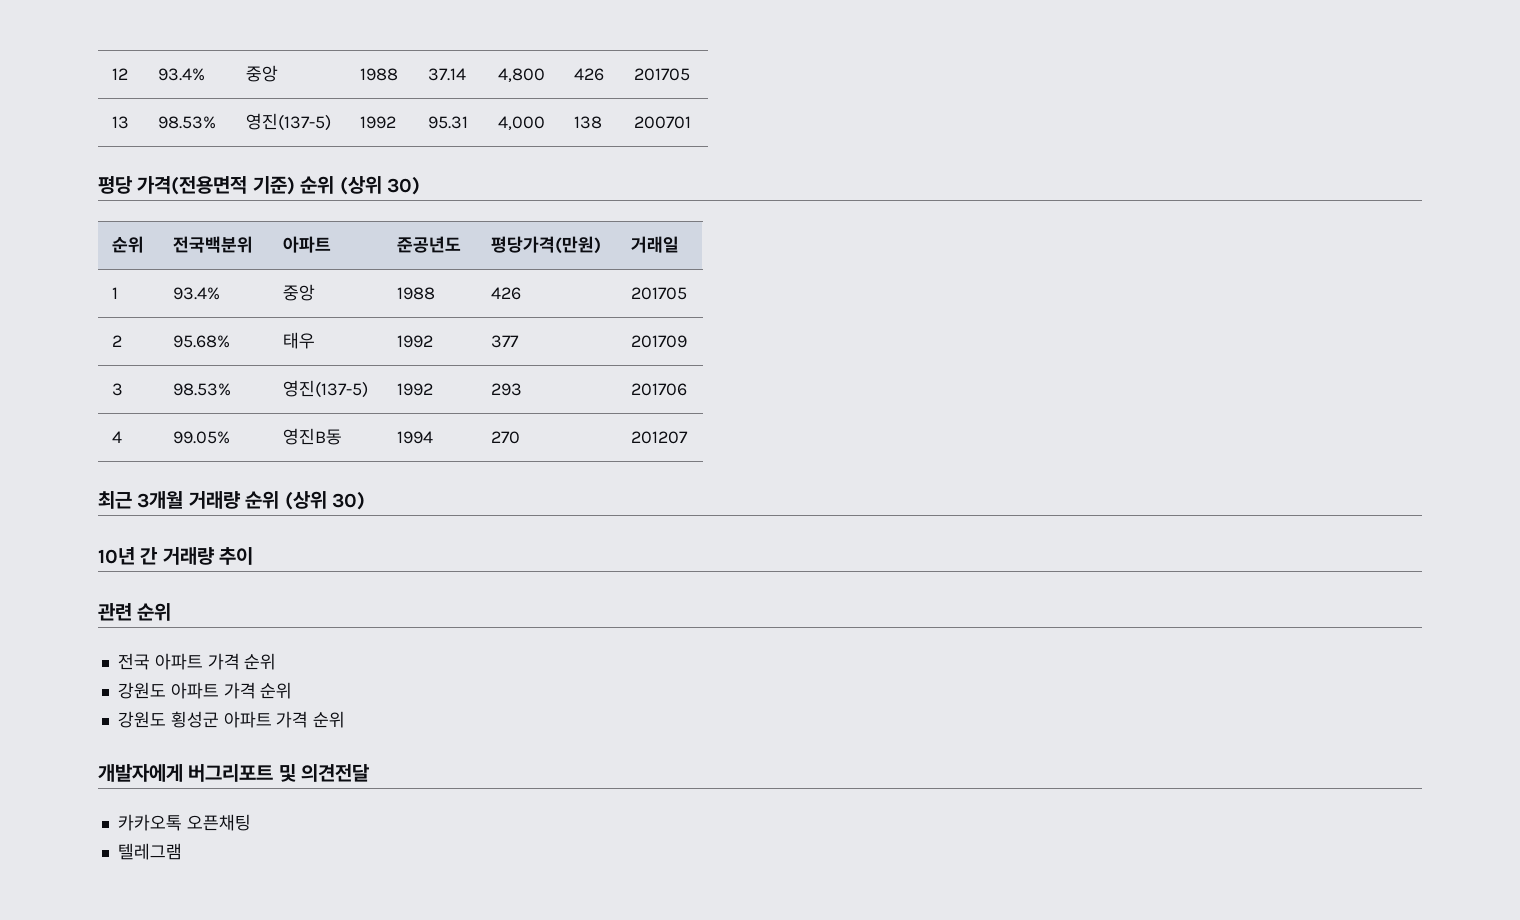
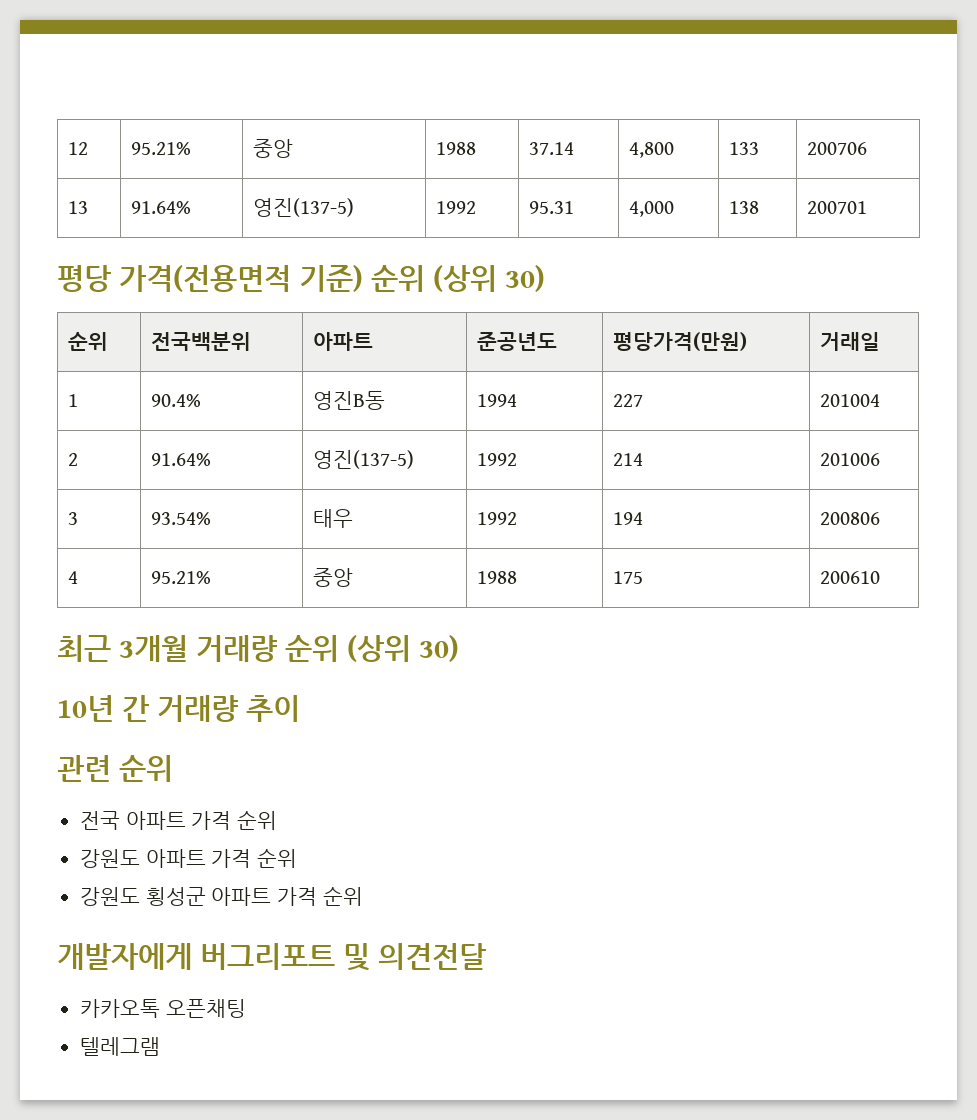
- 12 | 93.4% | 중앙 | 1988 | 37.14 | 4,800 | 426 | 201705
+ 12 | 95.21% | 중앙 | 1988 | 37.14 | 4,800 | 133 | 200706
- 13 | 98.53% | 영진(137-5) | 1992 | 95.31 | 4,000 | 138 | 200701
+ 13 | 91.64% | 영진(137-5) | 1992 | 95.31 | 4,000 | 138 | 200701
- 1 | 93.4% | 중앙 | 1988 | 426 | 201705
- 2 | 95.68% | 태우 | 1992 | 377 | 201709
- 3 | 98.53% | 영진(137-5) | 1992 | 293 | 201706
- 4 | 99.05% | 영진B동 | 1994 | 270 | 201207
+ 1 | 90.4% | 영진B동 | 1994 | 227 | 201004
+ 2 | 91.64% | 영진(137-5) | 1992 | 214 | 201006
+ 3 | 93.54% | 태우 | 1992 | 194 | 200806
+ 4 | 95.21% | 중앙 | 1988 | 175 | 200610

